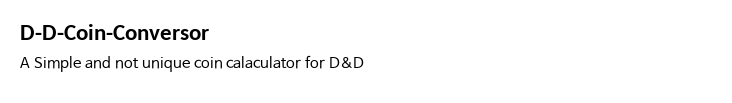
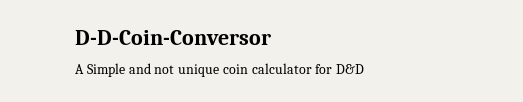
- A Simple and not unique coin calaculator for D&D
+ A Simple and not unique coin calculator for D&D

